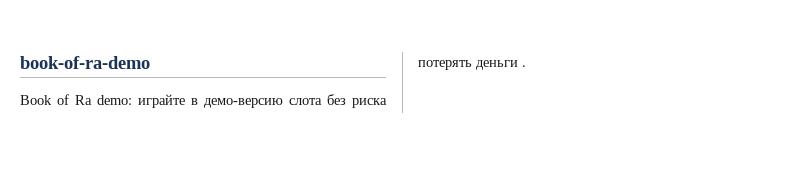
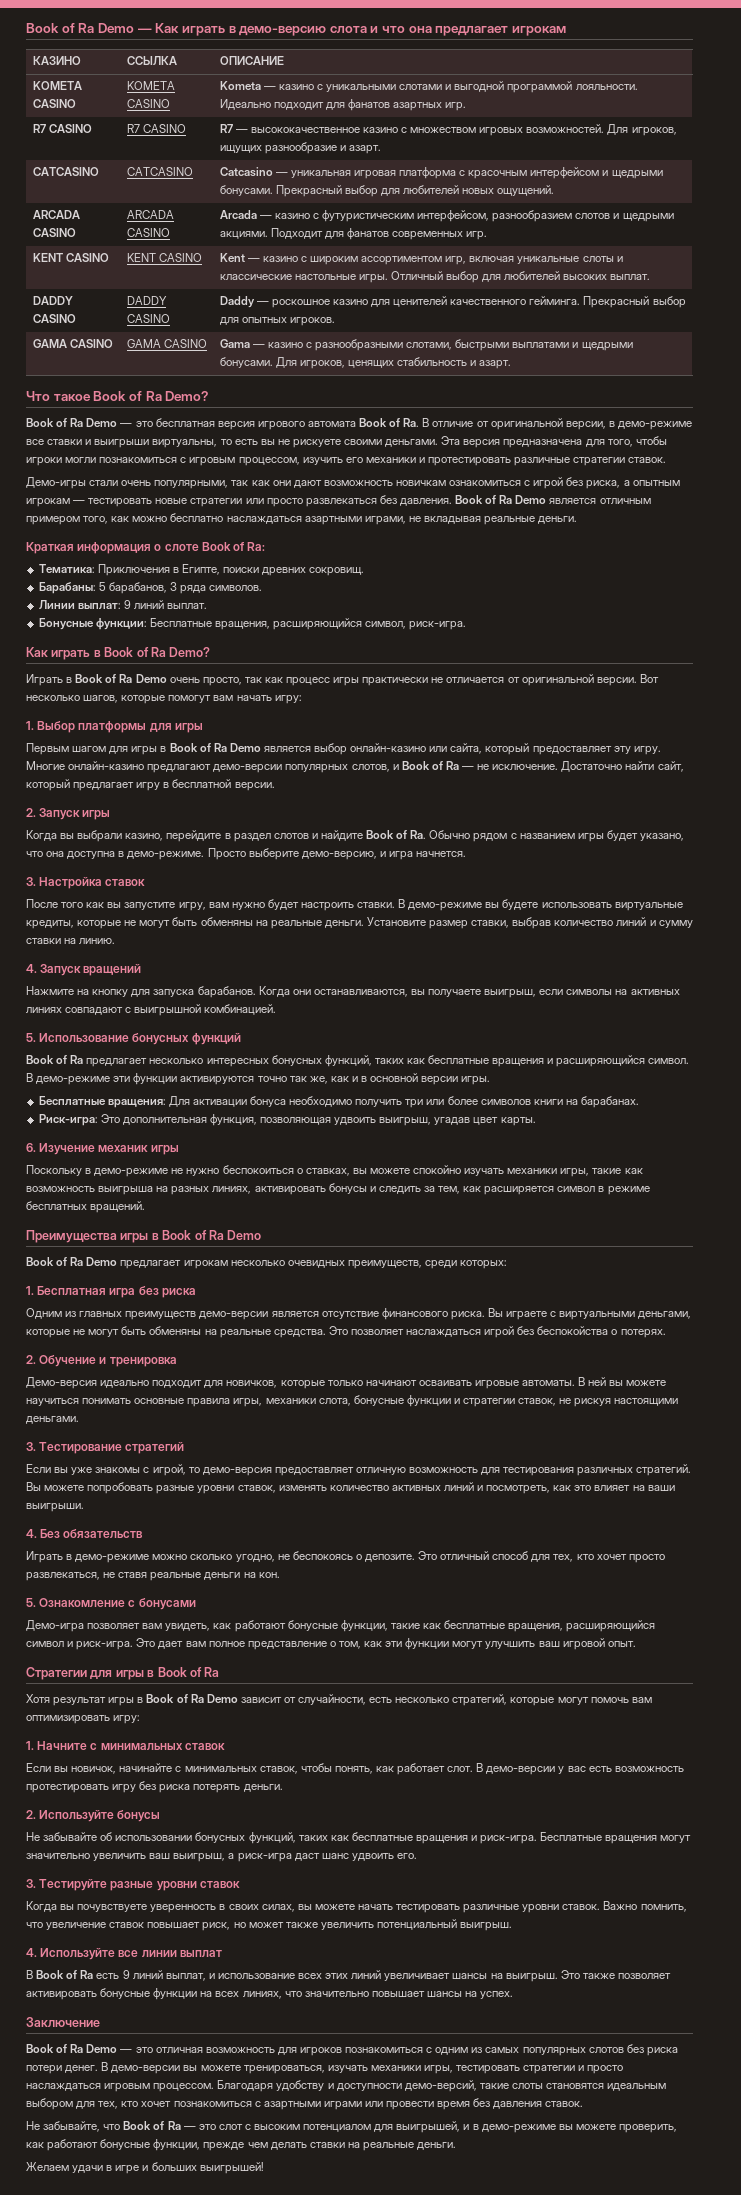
- book-of-ra-demo
- Book of Ra demo: играйте в демо-версию слота без риска потерять деньги .
+ Book of Ra Demo — Как играть в демо-версию слота и что она предлагает игрокам
+ КАЗИНО | ССЫЛКА | ОПИСАНИЕ
+ KOMETA CASINO | KOMETA CASINO | Kometa — казино с уникальными слотами и выгодной программой лояльности. Идеально подходит для фанатов азартных игр.
+ R7 CASINO | R7 CASINO | R7 — высококачественное казино с множеством игровых возможностей. Для игроков, ищущих разнообразие и азарт.
+ CATCASINO | CATCASINO | Catcasino — уникальная игровая платформа с красочным интерфейсом и щедрыми бонусами. Прекрасный выбор для любителей новых ощущений.
+ ARCADA CASINO | ARCADA CASINO | Arcada — казино с футуристическим интерфейсом, разнообразием слотов и щедрыми акциями. Подходит для фанатов современных игр.
+ KENT CASINO | KENT CASINO | Kent — казино с широким ассортиментом игр, включая уникальные слоты и классические настольные игры. Отличный выбор для любителей высоких выплат.
+ DADDY CASINO | DADDY CASINO | Daddy — роскошное казино для ценителей качественного гейминга. Прекрасный выбор для опытных игроков.
+ GAMA CASINO | GAMA CASINO | Gama — казино с разнообразными слотами, быстрыми выплатами и щедрыми бонусами. Для игроков, ценящих стабильность и азарт.
+ Что такое Book of Ra Demo?
+ Book of Ra Demo — это бесплатная версия игрового автомата Book of Ra. В отличие от оригинальной версии, в демо-режиме все ставки и выигрыши виртуальны, то есть вы не рискуете своими деньгами. Эта версия предназначена для того, чтобы игроки могли познакомиться с игровым процессом, изучить его механики и протестировать различные стратегии ставок.
+ Демо-игры стали очень популярными, так как они дают возможность новичкам ознакомиться с игрой без риска, а опытным игрокам — тестировать новые стратегии или просто развлекаться без давления. Book of Ra Demo является отличным примером того, как можно бесплатно наслаждаться азартными играми, не вкладывая реальные деньги.
+ Краткая информация о слоте Book of Ra:
+ Тематика: Приключения в Египте, поиски древних сокровищ.
+ Барабаны: 5 барабанов, 3 ряда символов.
+ Линии выплат: 9 линий выплат.
+ Бонусные функции: Бесплатные вращения, расширяющийся символ, риск-игра.
+ Как играть в Book of Ra Demo?
+ Играть в Book of Ra Demo очень просто, так как процесс игры практически не отличается от оригинальной версии. Вот несколько шагов, которые помогут вам начать игру:
+ 1. Выбор платформы для игры
+ Первым шагом для игры в Book of Ra Demo является выбор онлайн-казино или сайта, который предоставляет эту игру. Многие онлайн-казино предлагают демо-версии популярных слотов, и Book of Ra — не исключение. Достаточно найти сайт, который предлагает игру в бесплатной версии.
+ 2. Запуск игры
+ Когда вы выбрали казино, перейдите в раздел слотов и найдите Book of Ra. Обычно рядом с названием игры будет указано, что она доступна в демо-режиме. Просто выберите демо-версию, и игра начнется.
+ 3. Настройка ставок
+ После того как вы запустите игру, вам нужно будет настроить ставки. В демо-режиме вы будете использовать виртуальные кредиты, которые не могут быть обменяны на реальные деньги. Установите размер ставки, выбрав количество линий и сумму ставки на линию.
+ 4. Запуск вращений
+ Нажмите на кнопку для запуска барабанов. Когда они останавливаются, вы получаете выигрыш, если символы на активных линиях совпадают с выигрышной комбинацией.
+ 5. Использование бонусных функций
+ Book of Ra предлагает несколько интересных бонусных функций, таких как бесплатные вращения и расширяющийся символ. В демо-режиме эти функции активируются точно так же, как и в основной версии игры.
+ Бесплатные вращения: Для активации бонуса необходимо получить три или более символов книги на барабанах.
+ Риск-игра: Это дополнительная функция, позволяющая удвоить выигрыш, угадав цвет карты.
+ 6. Изучение механик игры
+ Поскольку в демо-режиме не нужно беспокоиться о ставках, вы можете спокойно изучать механики игры, такие как возможность выигрыша на разных линиях, активировать бонусы и следить за тем, как расширяется символ в режиме бесплатных вращений.
+ Преимущества игры в Book of Ra Demo
+ Book of Ra Demo предлагает игрокам несколько очевидных преимуществ, среди которых:
+ 1. Бесплатная игра без риска
+ Одним из главных преимуществ демо-версии является отсутствие финансового риска. Вы играете с виртуальными деньгами, которые не могут быть обменяны на реальные средства. Это позволяет наслаждаться игрой без беспокойства о потерях.
+ 2. Обучение и тренировка
+ Демо-версия идеально подходит для новичков, которые только начинают осваивать игровые автоматы. В ней вы можете научиться понимать основные правила игры, механики слота, бонусные функции и стратегии ставок, не рискуя настоящими деньгами.
+ 3. Тестирование стратегий
+ Если вы уже знакомы с игрой, то демо-версия предоставляет отличную возможность для тестирования различных стратегий. Вы можете попробовать разные уровни ставок, изменять количество активных линий и посмотреть, как это влияет на ваши выигрыши.
+ 4. Без обязательств
+ Играть в демо-режиме можно сколько угодно, не беспокоясь о депозите. Это отличный способ для тех, кто хочет просто развлекаться, не ставя реальные деньги на кон.
+ 5. Ознакомление с бонусами
+ Демо-игра позволяет вам увидеть, как работают бонусные функции, такие как бесплатные вращения, расширяющийся символ и риск-игра. Это дает вам полное представление о том, как эти функции могут улучшить ваш игровой опыт.
+ Стратегии для игры в Book of Ra
+ Хотя результат игры в Book of Ra Demo зависит от случайности, есть несколько стратегий, которые могут помочь вам оптимизировать игру:
+ 1. Начните с минимальных ставок
+ Если вы новичок, начинайте с минимальных ставок, чтобы понять, как работает слот. В демо-версии у вас есть возможность протестировать игру без риска потерять деньги.
+ 2. Используйте бонусы
+ Не забывайте об использовании бонусных функций, таких как бесплатные вращения и риск-игра. Бесплатные вращения могут значительно увеличить ваш выигрыш, а риск-игра даст шанс удвоить его.
+ 3. Тестируйте разные уровни ставок
+ Когда вы почувствуете уверенность в своих силах, вы можете начать тестировать различные уровни ставок. Важно помнить, что увеличение ставок повышает риск, но может также увеличить потенциальный выигрыш.
+ 4. Используйте все линии выплат
+ В Book of Ra есть 9 линий выплат, и использование всех этих линий увеличивает шансы на выигрыш. Это также позволяет активировать бонусные функции на всех линиях, что значительно повышает шансы на успех.
+ Заключение
+ Book of Ra Demo — это отличная возможность для игроков познакомиться с одним из самых популярных слотов без риска потери денег. В демо-версии вы можете тренироваться, изучать механики игры, тестировать стратегии и просто наслаждаться игровым процессом. Благодаря удобству и доступности демо-версий, такие слоты становятся идеальным выбором для тех, кто хочет познакомиться с азартными играми или провести время без давления ставок.
+ Не забывайте, что Book of Ra — это слот с высоким потенциалом для выигрышей, и в демо-режиме вы можете проверить, как работают бонусные функции, прежде чем делать ставки на реальные деньги.
+ Желаем удачи в игре и больших выигрышей!

